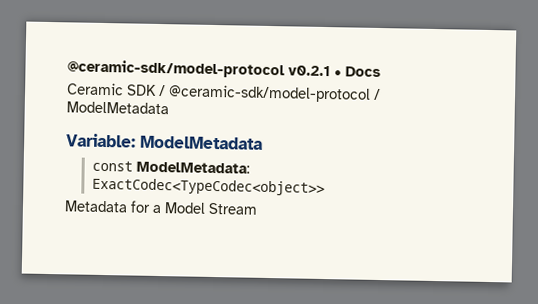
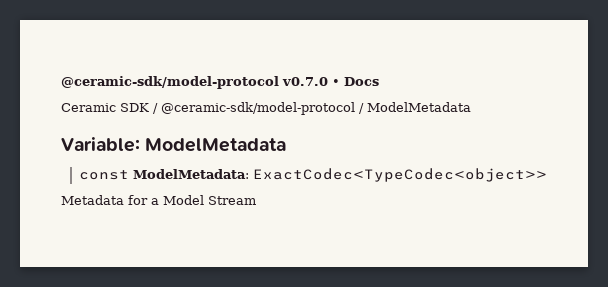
- @ceramic-sdk/model-protocol v0.2.1 • Docs
+ @ceramic-sdk/model-protocol v0.7.0 • Docs

